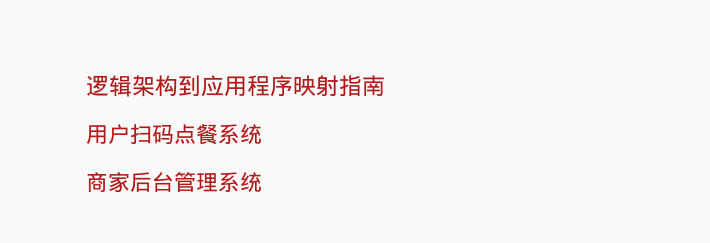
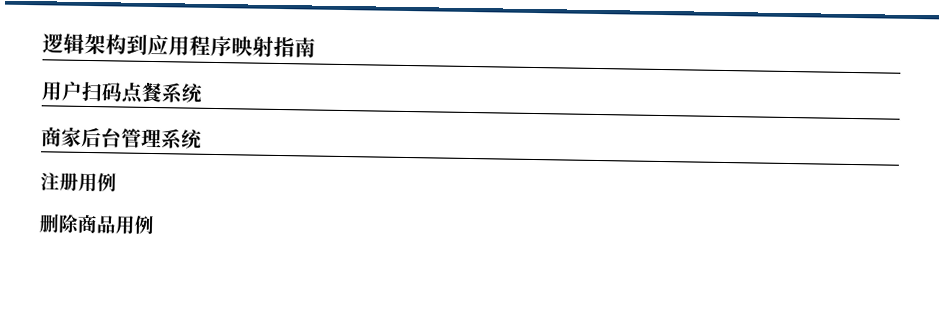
+ 注册用例
+ 删除商品用例

